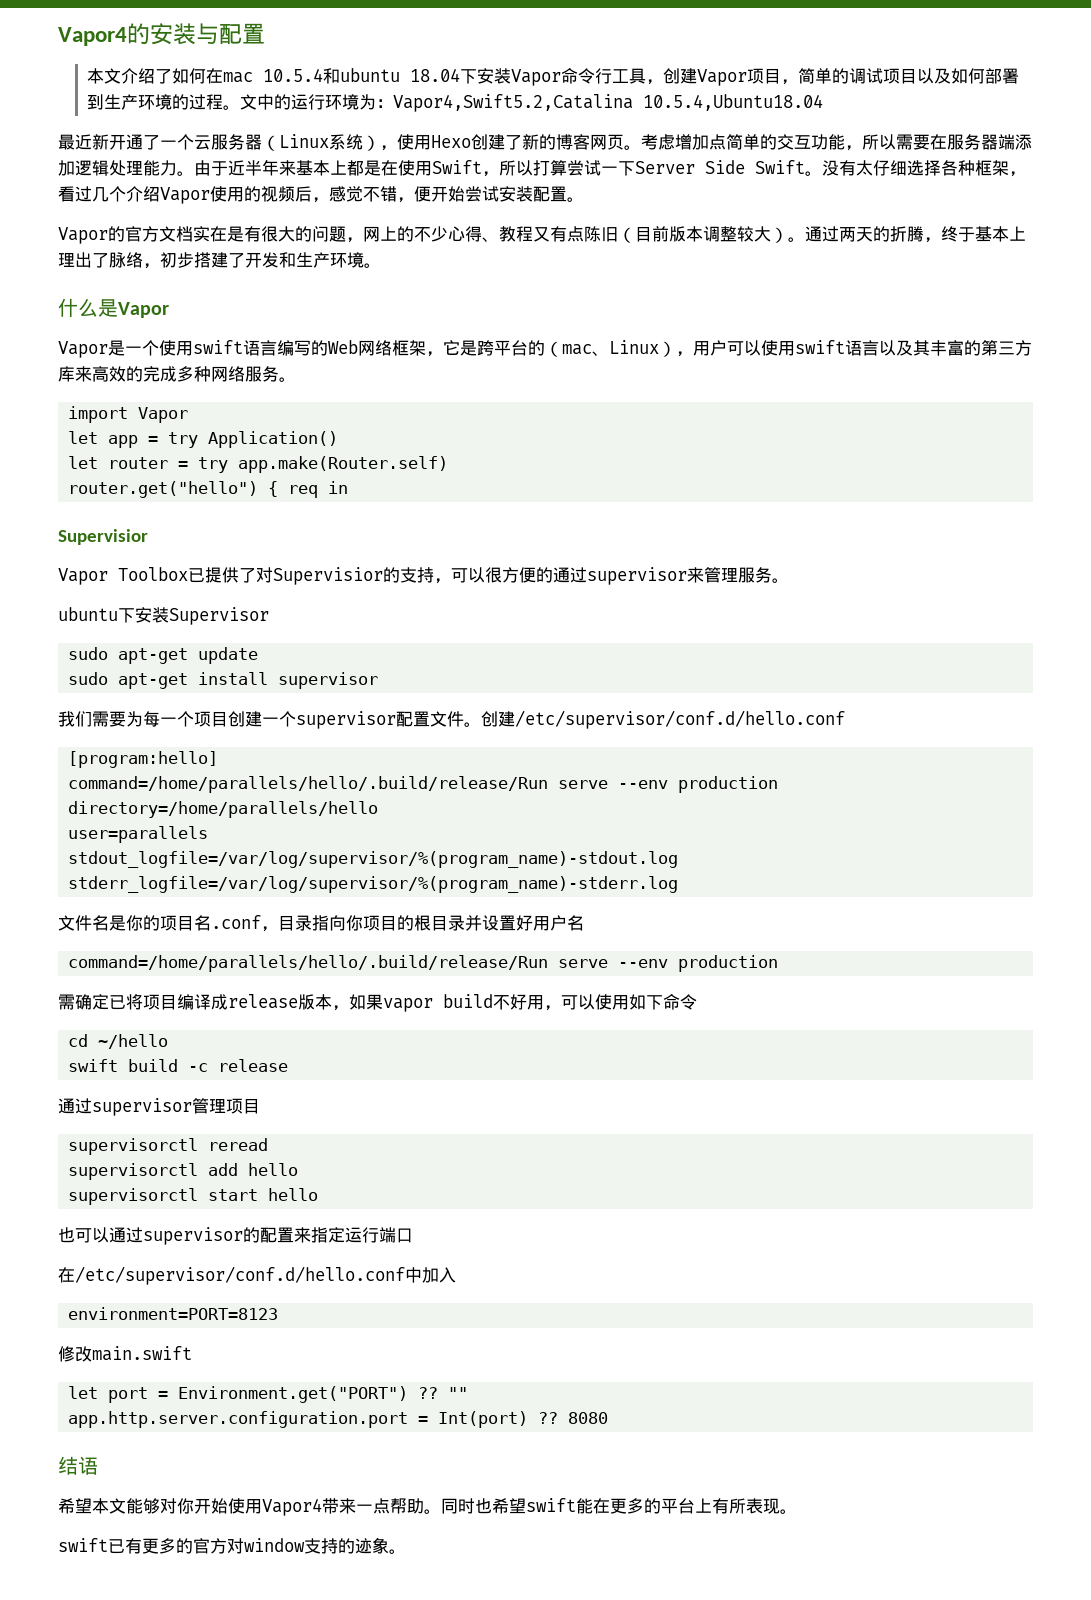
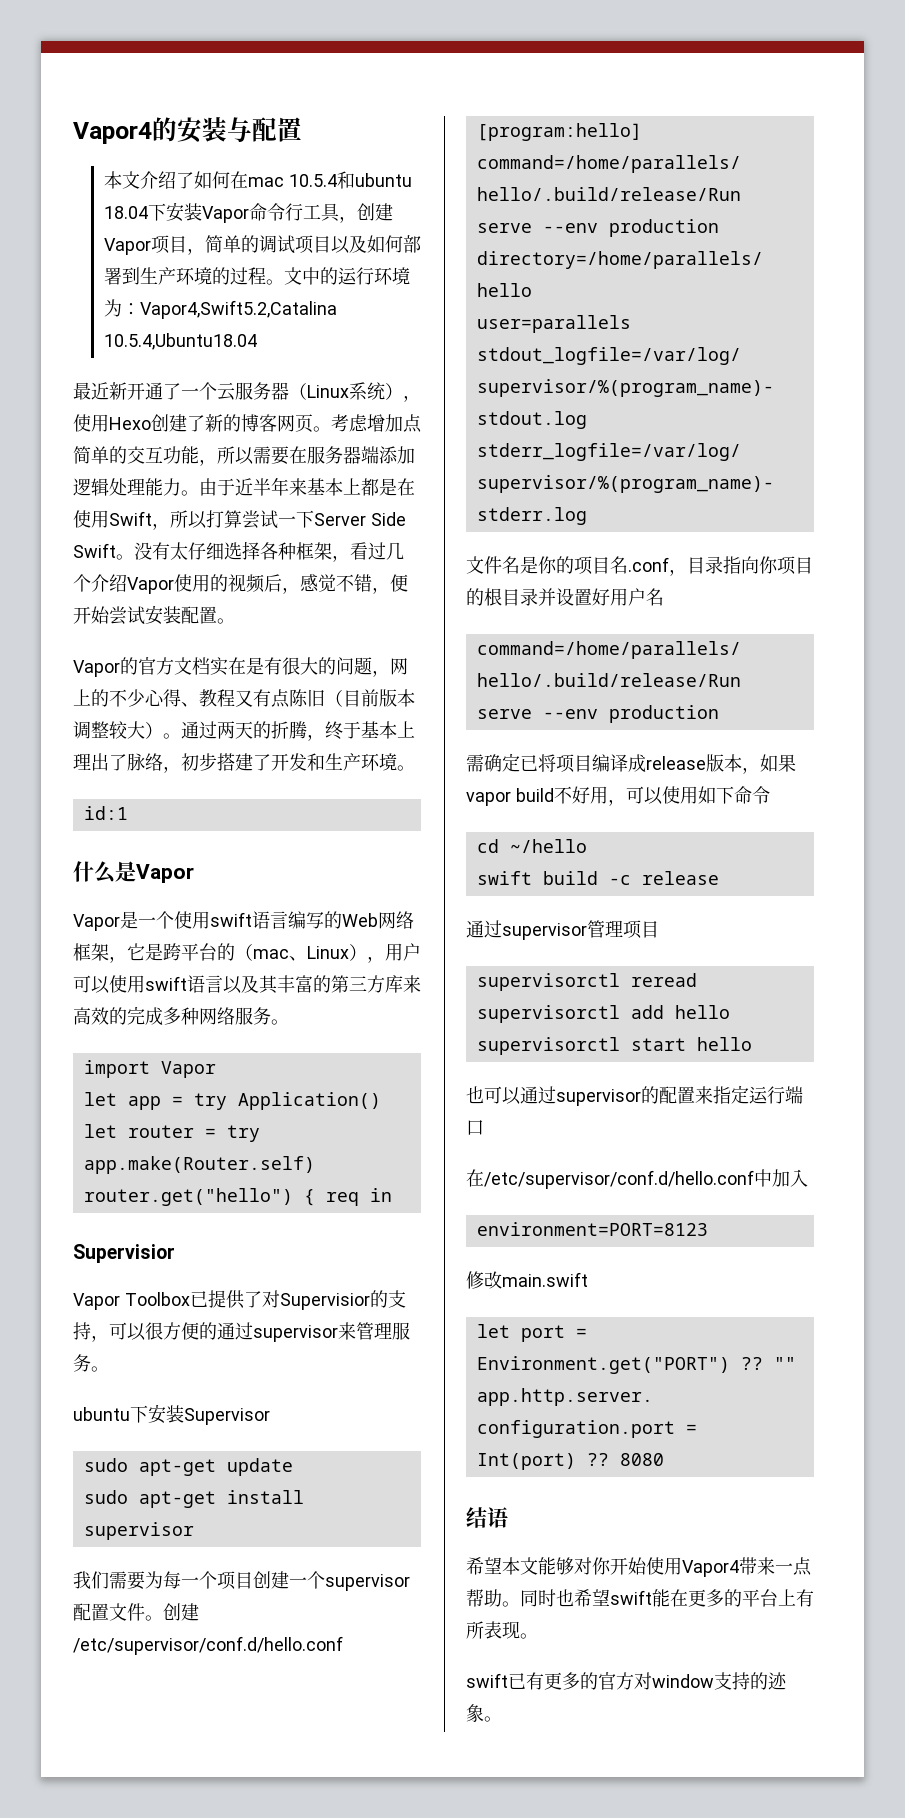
+ id:1

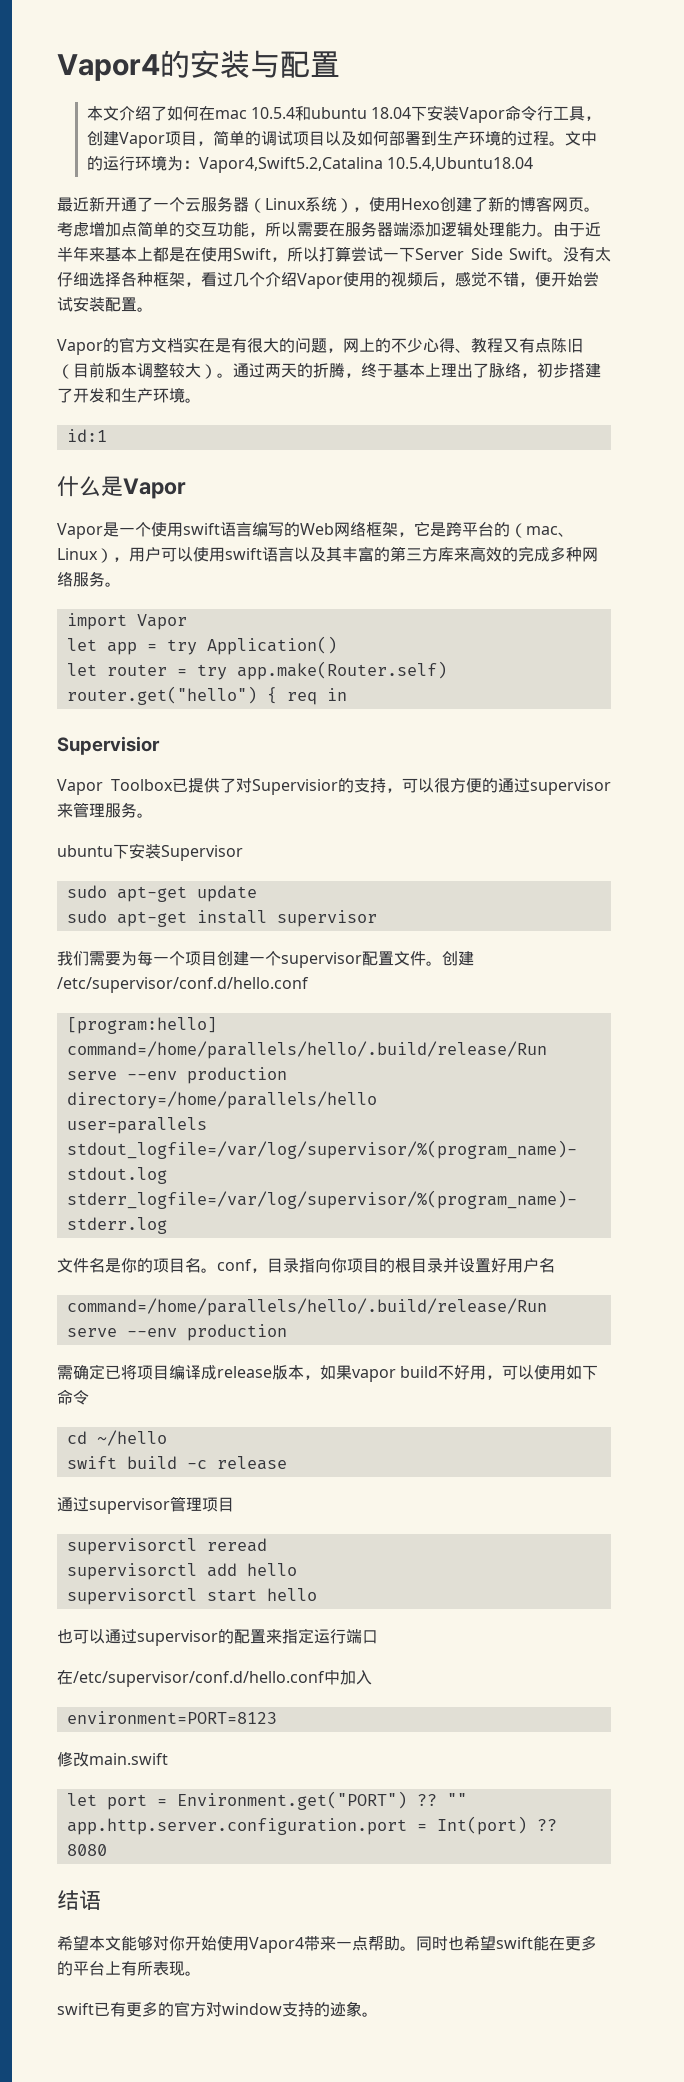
- 文件名是你的项目名.conf，目录指向你项目的根目录并设置好用户名
+ 文件名是你的项目名。conf，目录指向你项目的根目录并设置好用户名

